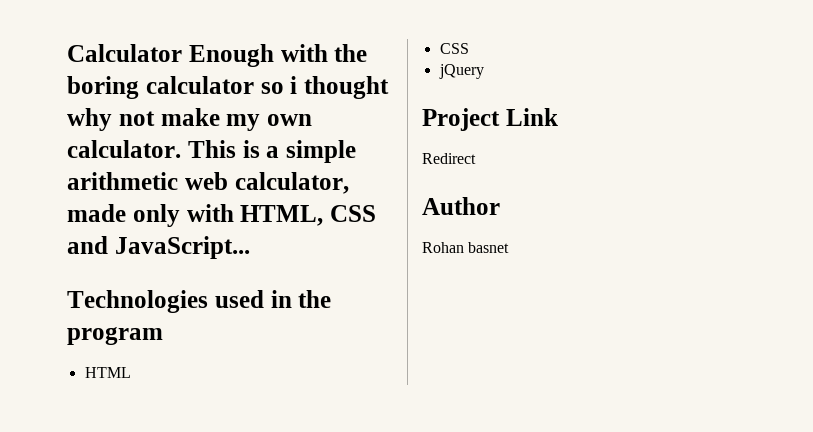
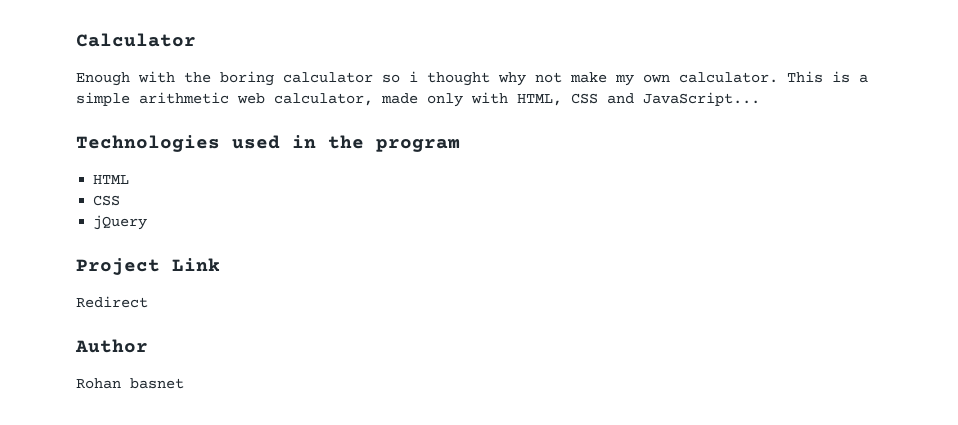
- Calculator Enough with the boring calculator so i thought why not make my own calculator.
+ Calculator
+ Enough with the boring calculator so i thought why not make my own calculator.

